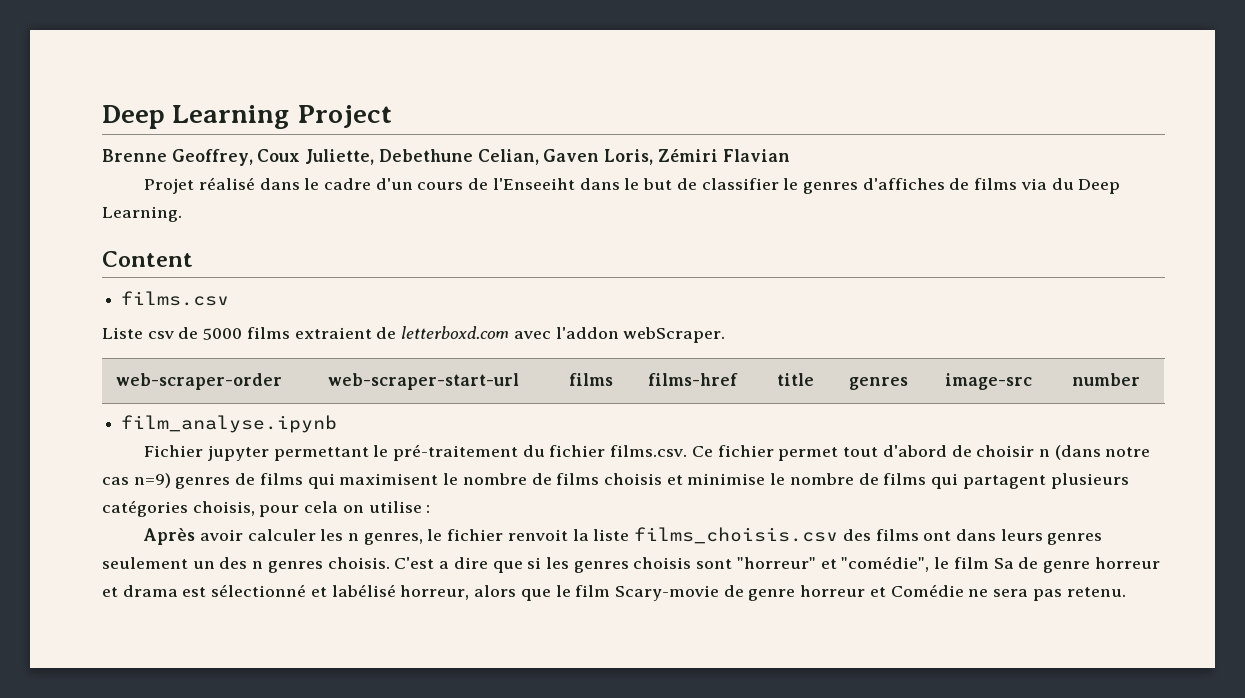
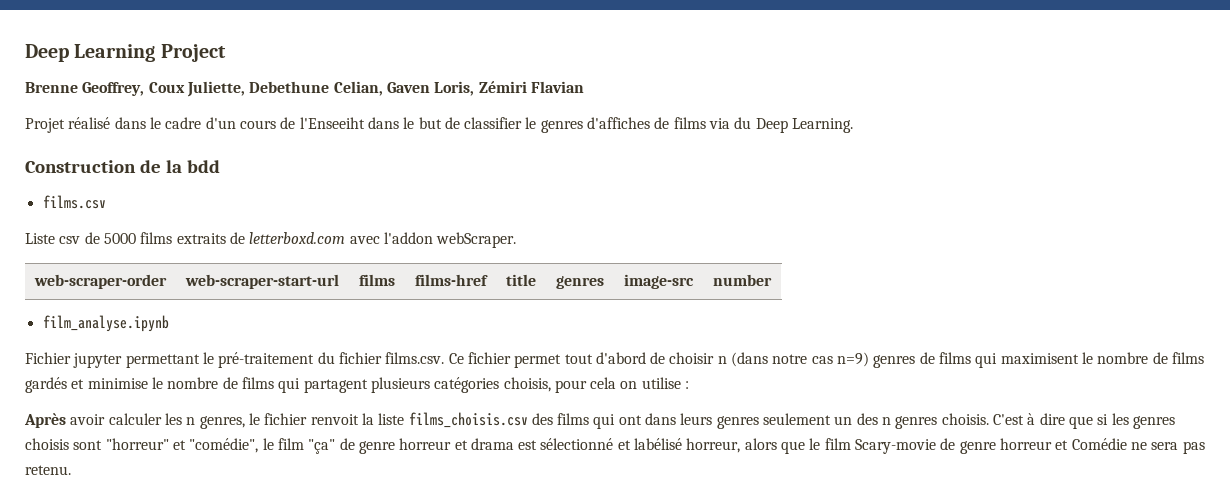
- Content
+ Construction de la bdd
- Liste csv de 5000 films extraient de letterboxd.com avec l'addon webScraper.
+ Liste csv de 5000 films extraits de letterboxd.com avec l'addon webScraper.
- Fichier jupyter permettant le pré-traitement du fichier films.csv. Ce fichier permet tout d'abord de choisir n (dans notre cas n=9) genres de films qui maximisent le nombre de films choisis et minimise le nombre de films qui partagent plusieurs catégories choisis, pour cela on utilise :
+ Fichier jupyter permettant le pré-traitement du fichier films.csv. Ce fichier permet tout d'abord de choisir n (dans notre cas n=9) genres de films qui maximisent le nombre de films gardés et minimise le nombre de films qui partagent plusieurs catégories choisis, pour cela on utilise :
- Après avoir calculer les n genres, le fichier renvoit la liste films_choisis.csv des films ont dans leurs genres seulement un des n genres choisis.
+ Après avoir calculer les n genres, le fichier renvoit la liste films_choisis.csv des films qui ont dans leurs genres seulement un des n genres choisis.
- C'est a dire que si les genres choisis sont "horreur" et "comédie", le film Sa de genre horreur et drama est sélectionné et labélisé horreur, alors que le film Scary-movie de genre horreur et Comédie ne sera pas retenu.
+ C'est à dire que si les genres choisis sont "horreur" et "comédie", le film "ça" de genre horreur et drama est sélectionné et labélisé horreur, alors que le film Scary-movie de genre horreur et Comédie ne sera pas retenu.

